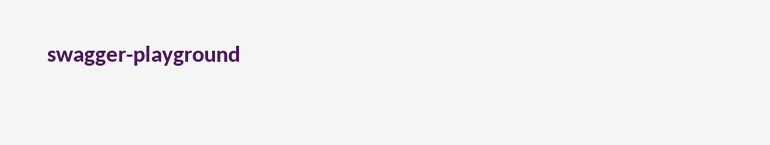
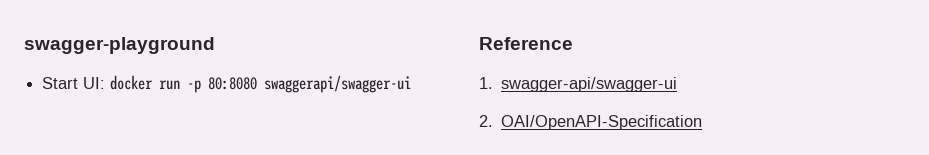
+ Start UI: docker run -p 80:8080 swaggerapi/swagger-ui
+ Reference
+ 1. swagger-api/swagger-ui
+ 2. OAI/OpenAPI-Specification

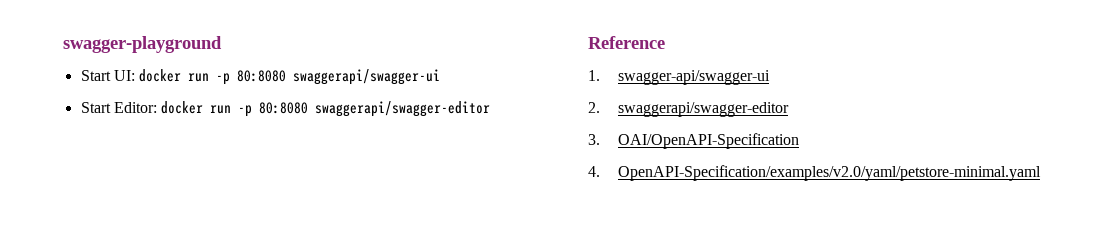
+ Start Editor: docker run -p 80:8080 swaggerapi/swagger-editor
- 2. OAI/OpenAPI-Specification
+ 2. swaggerapi/swagger-editor
+ 3. OAI/OpenAPI-Specification
+ 4. OpenAPI-Specification/examples/v2.0/yaml/petstore-minimal.yaml

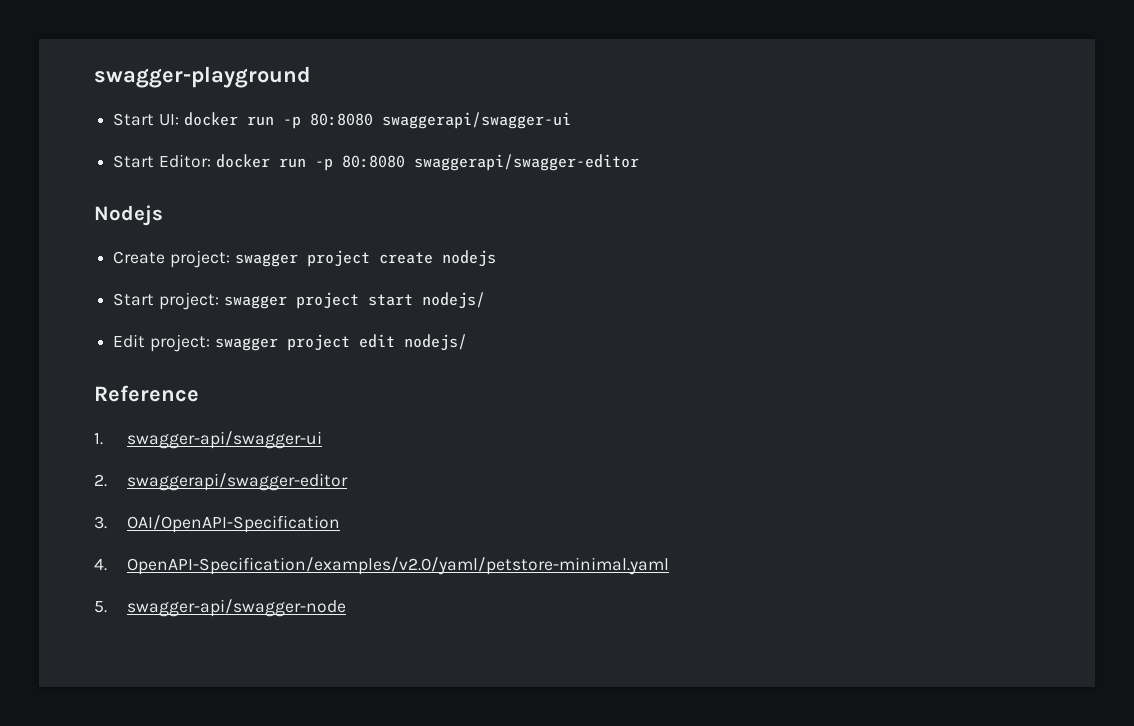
+ Nodejs
+ Create project: swagger project create nodejs
+ Start project: swagger project start nodejs/
+ Edit project: swagger project edit nodejs/
+ 5. swagger-api/swagger-node

